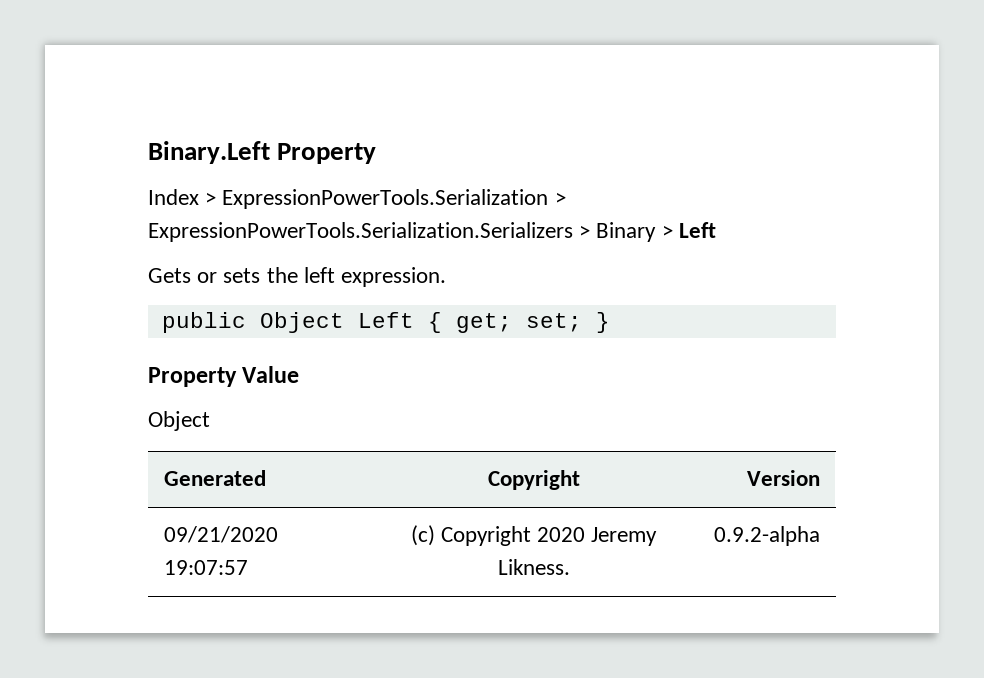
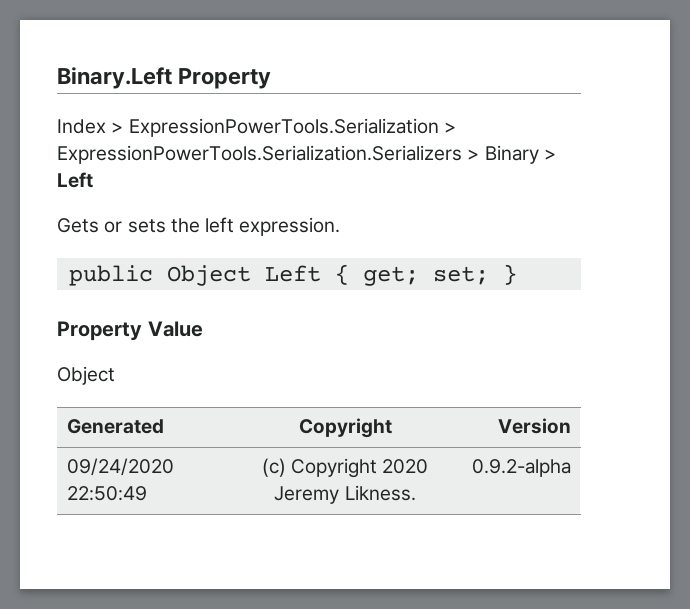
- 09/21/2020 19:07:57 | (c) Copyright 2020 Jeremy Likness. | 0.9.2-alpha
+ 09/24/2020 22:50:49 | (c) Copyright 2020 Jeremy Likness. | 0.9.2-alpha

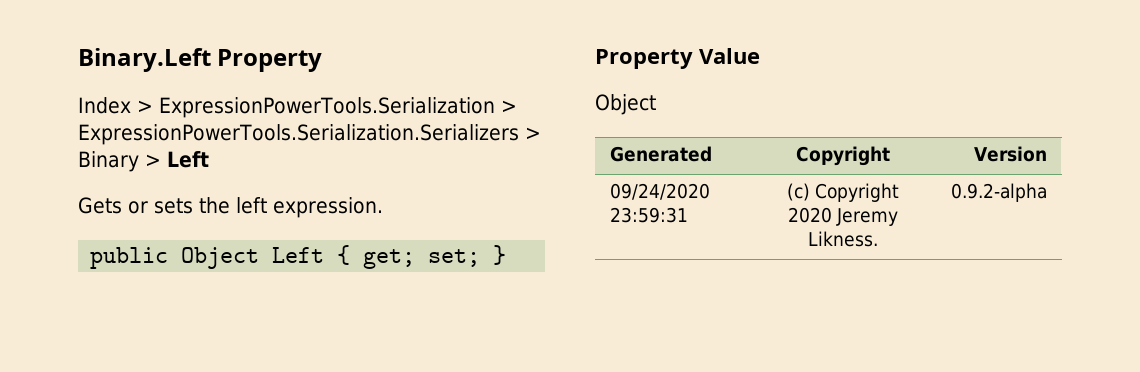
- 09/24/2020 22:50:49 | (c) Copyright 2020 Jeremy Likness. | 0.9.2-alpha
+ 09/24/2020 23:59:31 | (c) Copyright 2020 Jeremy Likness. | 0.9.2-alpha

